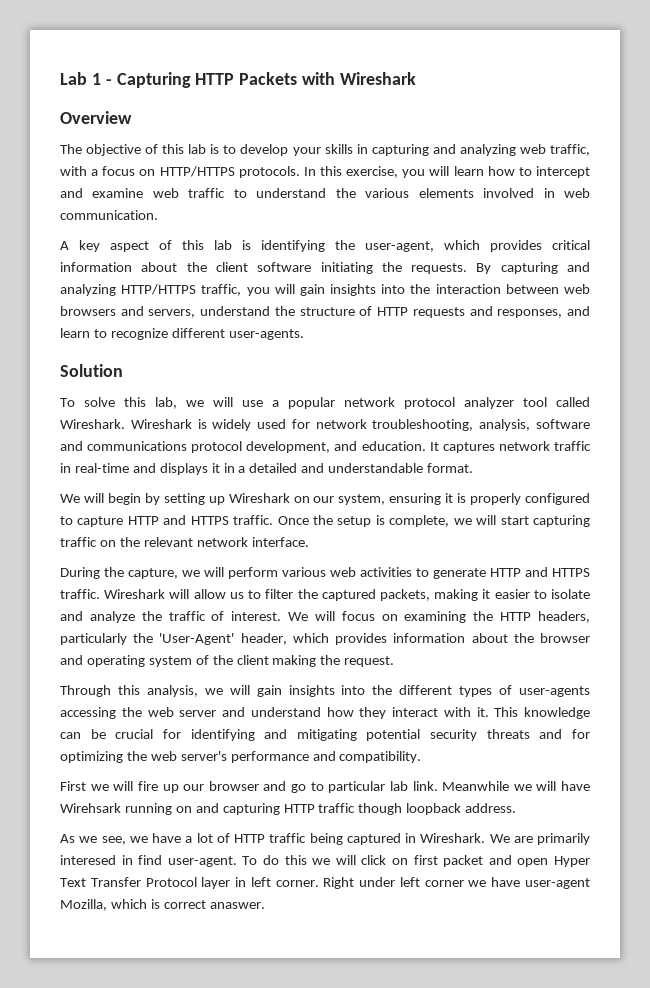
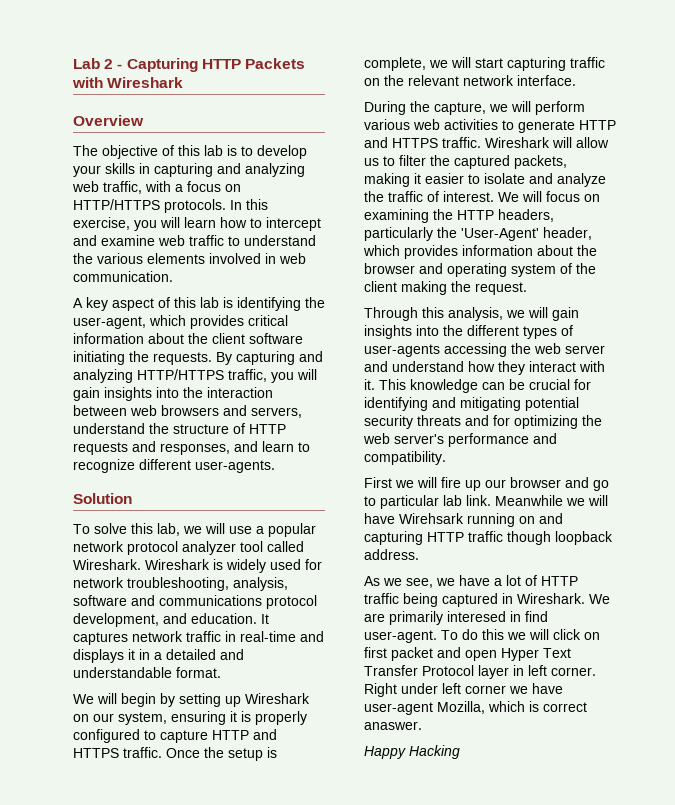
- Lab 1 - Capturing HTTP Packets with Wireshark
+ Lab 2 - Capturing HTTP Packets with Wireshark
+ Happy Hacking

